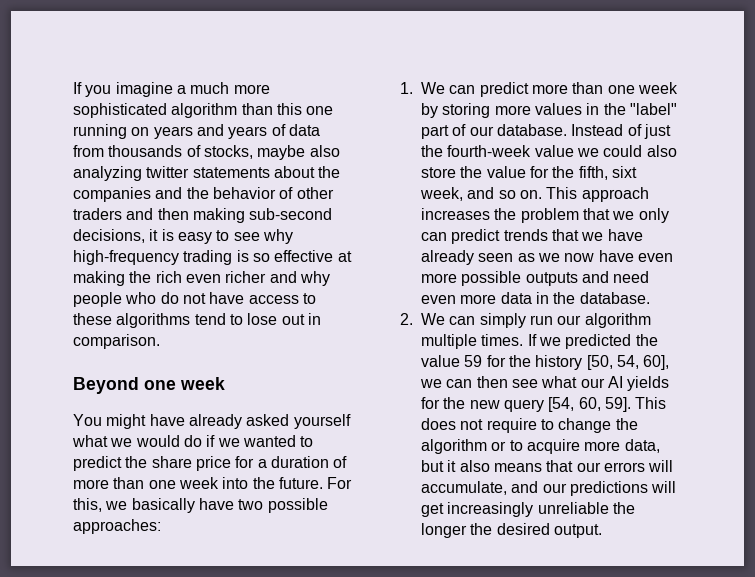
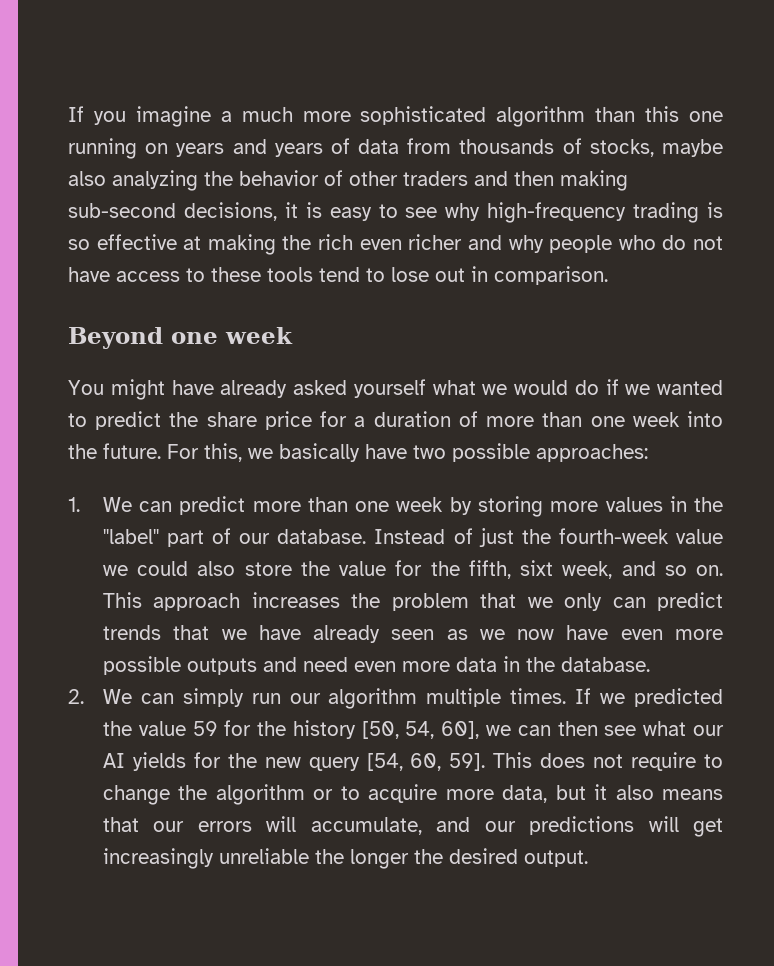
- If you imagine a much more sophisticated algorithm than this one running on years and years of data from thousands of stocks, maybe also analyzing twitter statements about the companies and the behavior of other traders and then making sub-second decisions, it is easy to see why high-frequency trading is so effective at making the rich even richer and why people who do not have access to these algorithms tend to lose out in comparison.
+ If you imagine a much more sophisticated algorithm than this one running on years and years of data from thousands of stocks, maybe also analyzing the behavior of other traders and then making sub-second decisions, it is easy to see why high-frequency trading is so effective at making the rich even richer and why people who do not have access to these tools tend to lose out in comparison.

